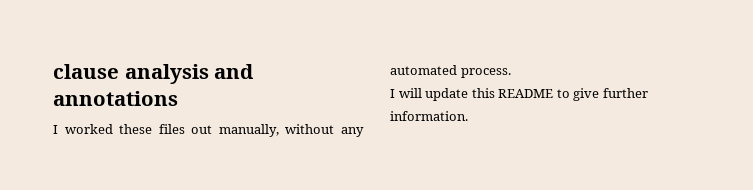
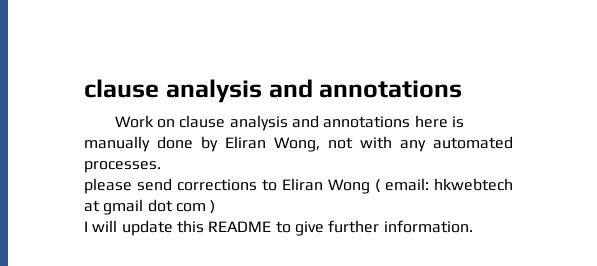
- I worked these files out manually, without any automated process.
+ Work on clause analysis and annotations here is manually done by Eliran Wong, not with any automated processes.
+ please send corrections to Eliran Wong ( email: hkwebtech at gmail dot com )

